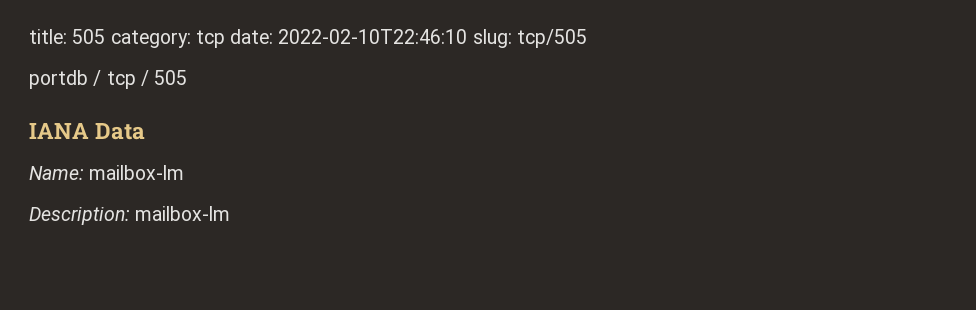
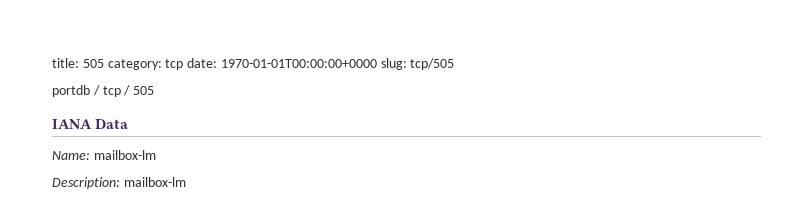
- title: 505 category: tcp date: 2022-02-10T22:46:10 slug: tcp/505
+ title: 505 category: tcp date: 1970-01-01T00:00:00+0000 slug: tcp/505

